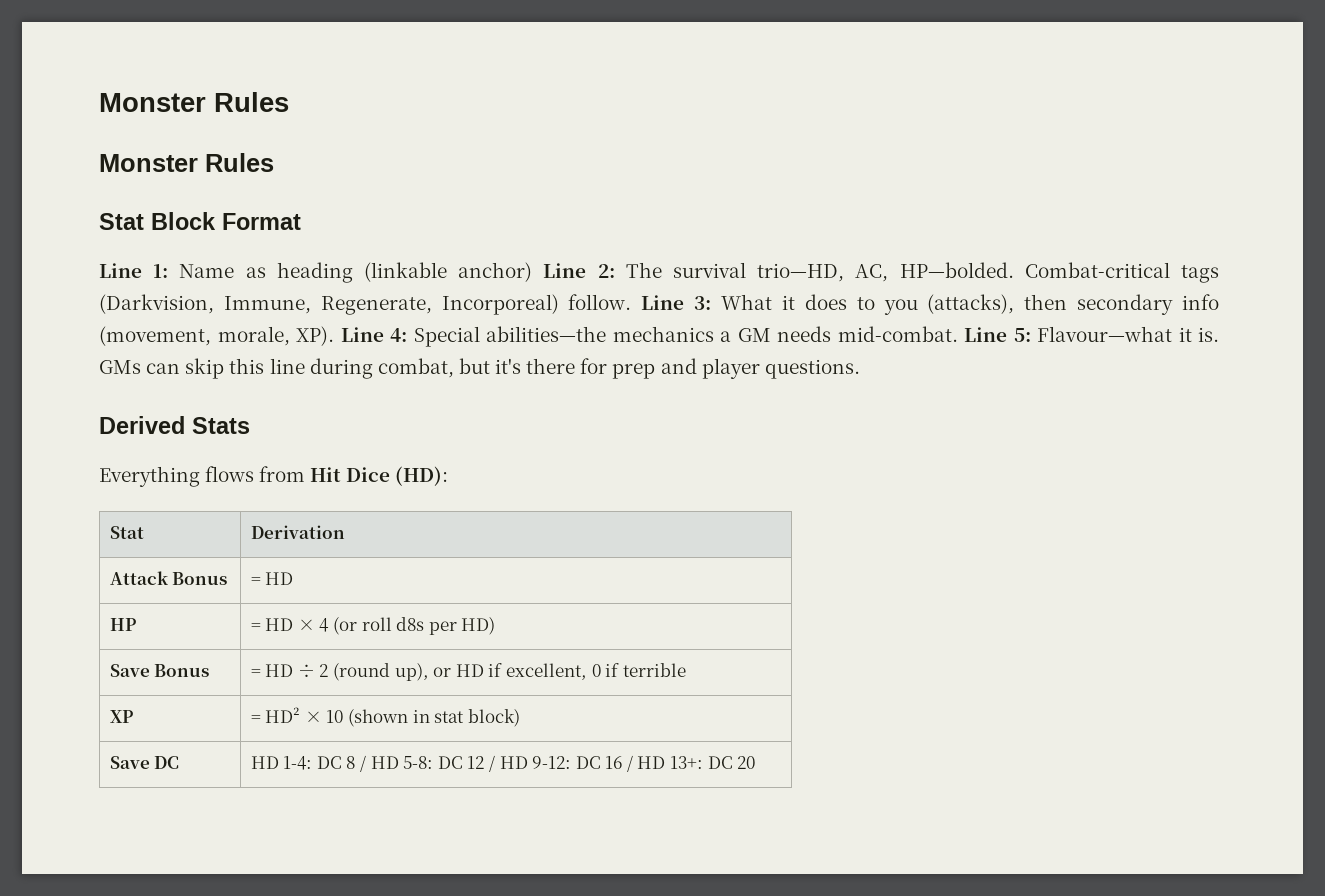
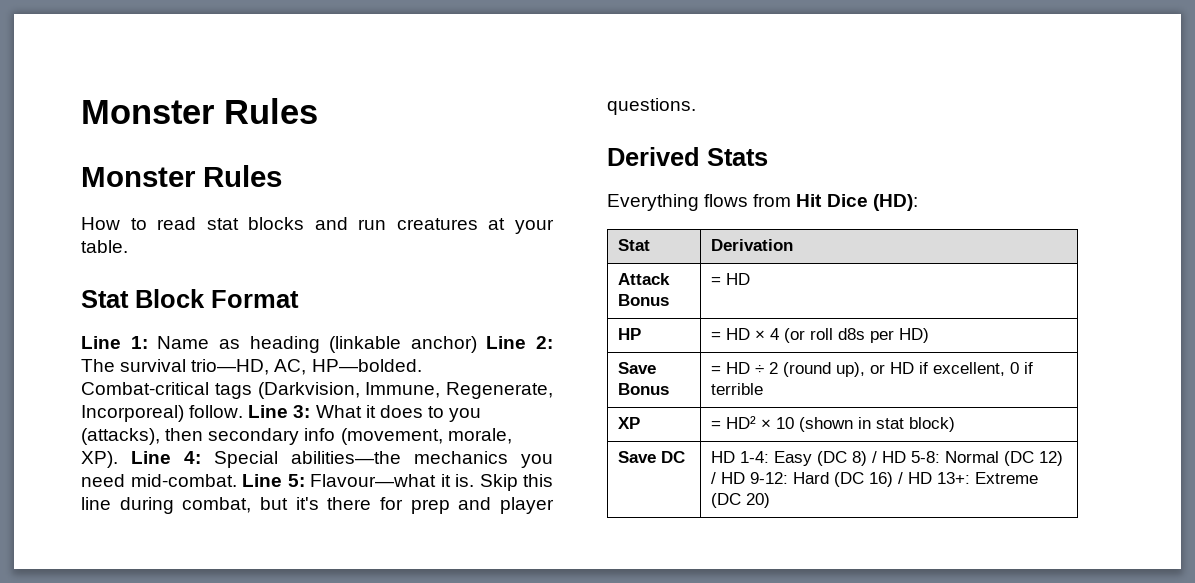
+ How to read stat blocks and run creatures at your table.
- Line 3: What it does to you (attacks), then secondary info (movement, morale, XP). Line 4: Special abilities—the mechanics a GM needs mid-combat.
+ Line 3: What it does to you (attacks), then secondary info (movement, morale, XP). Line 4: Special abilities—the mechanics you need mid-combat.
- GMs can skip this line during combat, but it's there for prep and player questions.
+ Skip this line during combat, but it's there for prep and player questions.
- Save DC | HD 1-4: DC 8 / HD 5-8: DC 12 / HD 9-12: DC 16 / HD 13+: DC 20
+ Save DC | HD 1-4: Easy (DC 8) / HD 5-8: Normal (DC 12) / HD 9-12: Hard (DC 16) / HD 13+: Extreme (DC 20)

